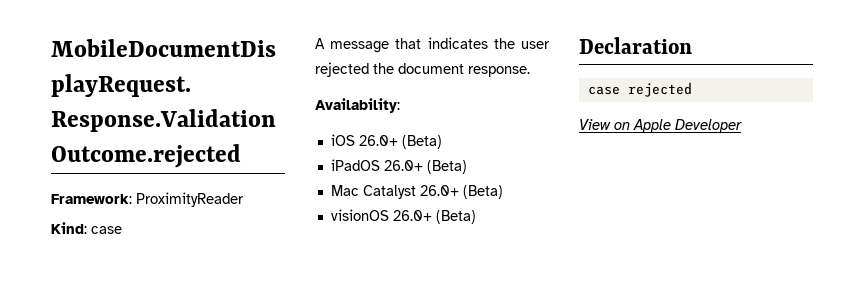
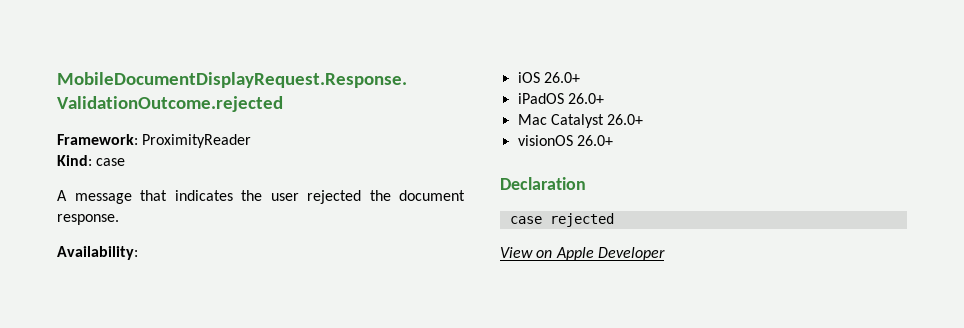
- iOS 26.0+ (Beta)
+ iOS 26.0+
- iPadOS 26.0+ (Beta)
+ iPadOS 26.0+
- Mac Catalyst 26.0+ (Beta)
+ Mac Catalyst 26.0+
- visionOS 26.0+ (Beta)
+ visionOS 26.0+

